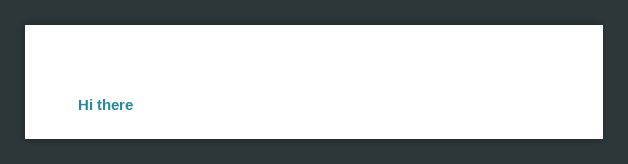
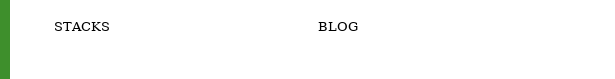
- Hi there
+ STACKS
+ BLOG

